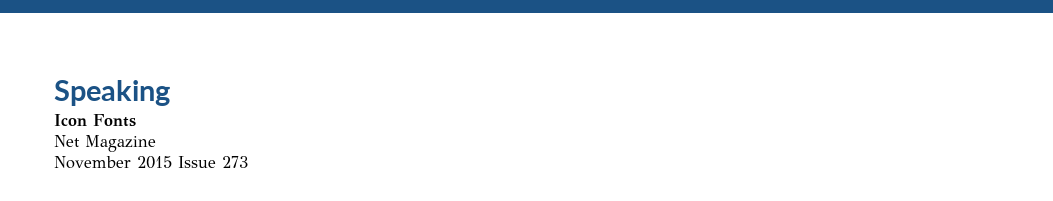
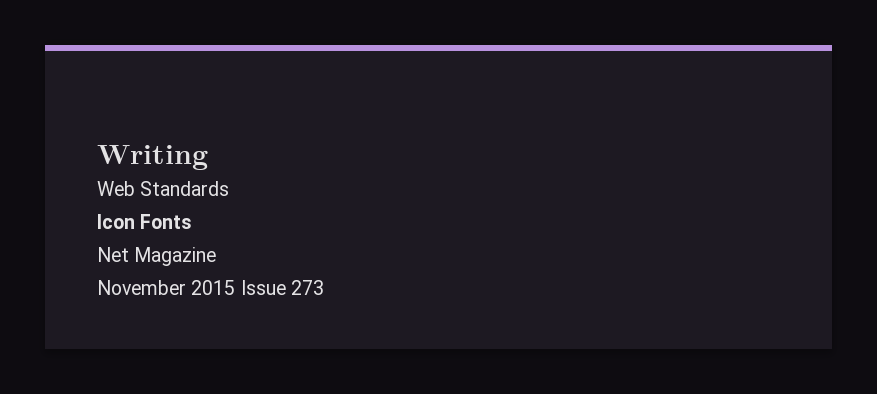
- Speaking
+ Writing
+ Web Standards

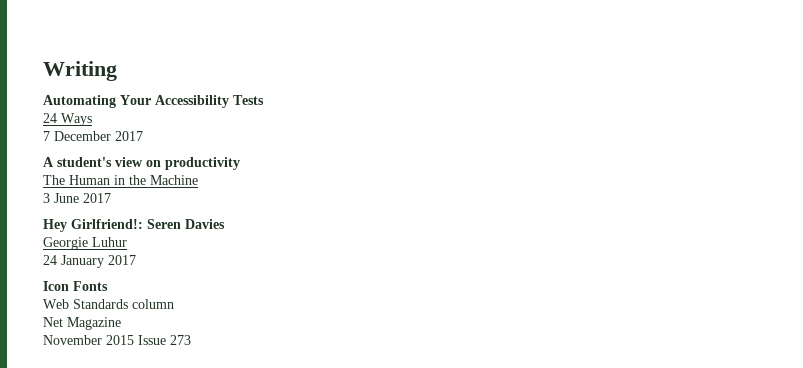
+ Automating Your Accessibility Tests
+ 24 Ways
+ 7 December 2017
+ A student's view on productivity
+ The Human in the Machine
+ 3 June 2017
+ Hey Girlfriend!: Seren Davies
+ Georgie Luhur
+ 24 January 2017
+ Icon Fonts
- Web Standards
- Icon Fonts
+ Web Standards column

